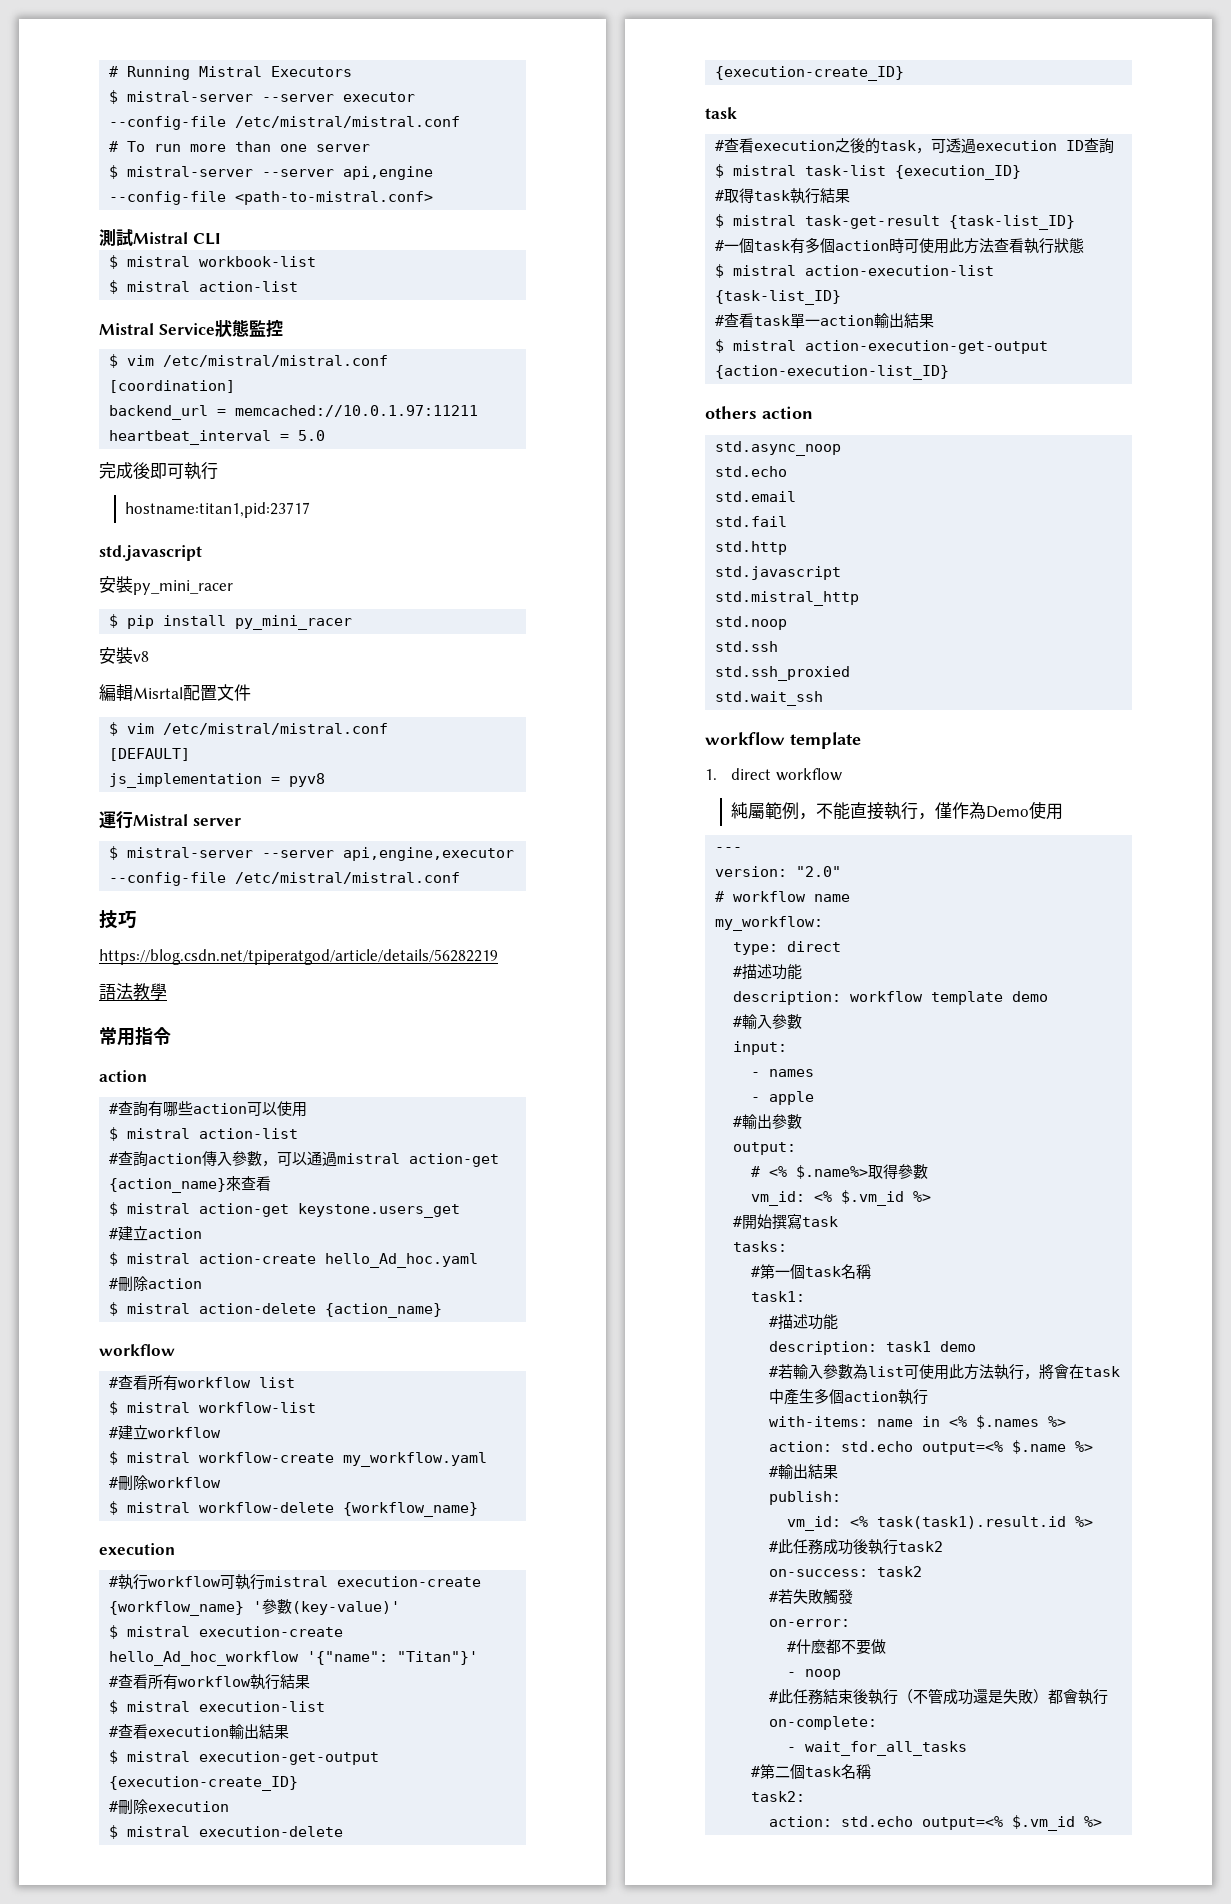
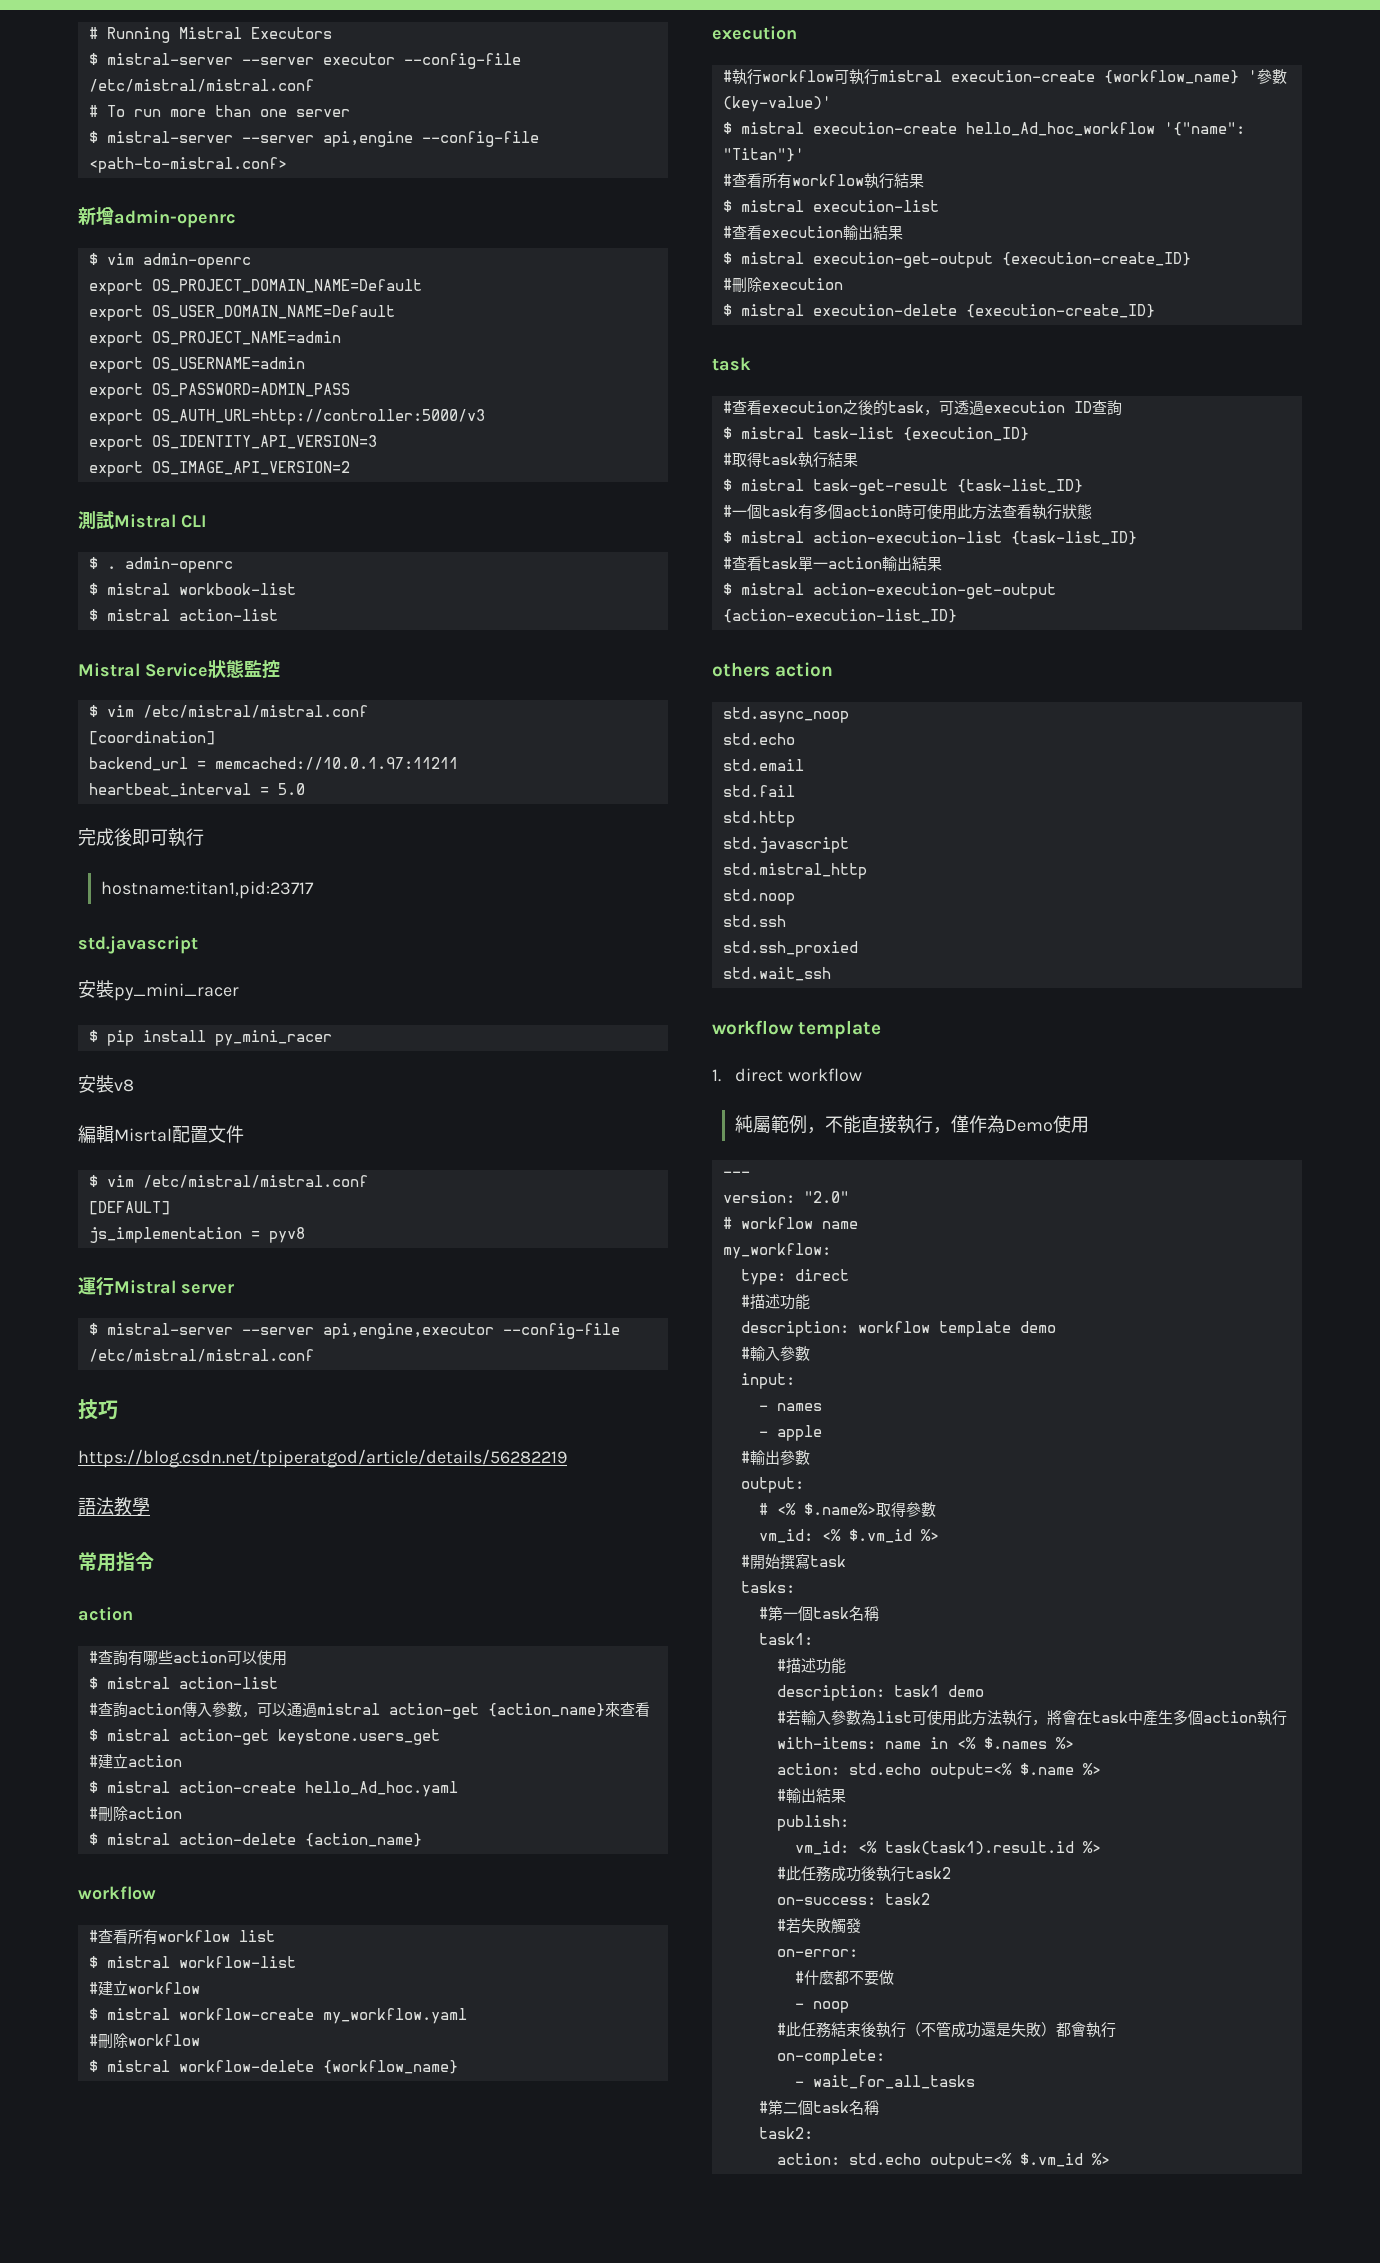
+ 新增admin-openrc
+ $ vim admin-openrc
+ export OS_PROJECT_DOMAIN_NAME=Default
+ export OS_USER_DOMAIN_NAME=Default
+ export OS_PROJECT_NAME=admin
+ export OS_USERNAME=admin
+ export OS_PASSWORD=ADMIN_PASS
+ export OS_AUTH_URL=http://controller:5000/v3
+ export OS_IDENTITY_API_VERSION=3
+ export OS_IMAGE_API_VERSION=2
+ $ . admin-openrc

